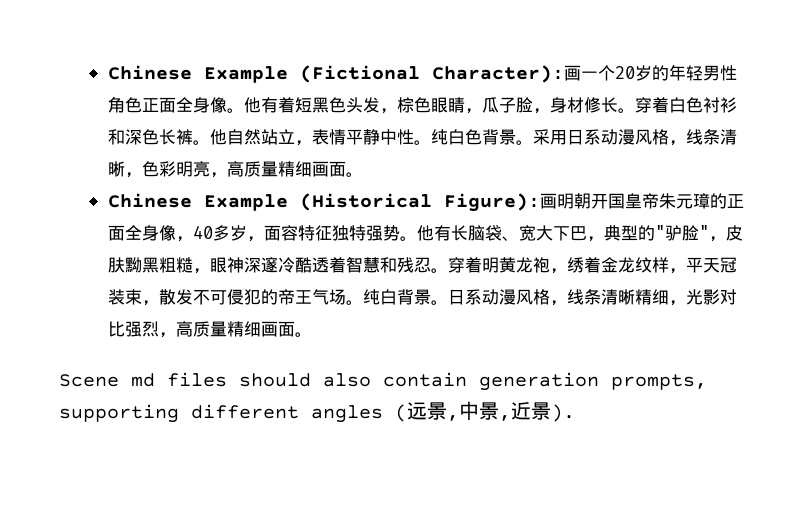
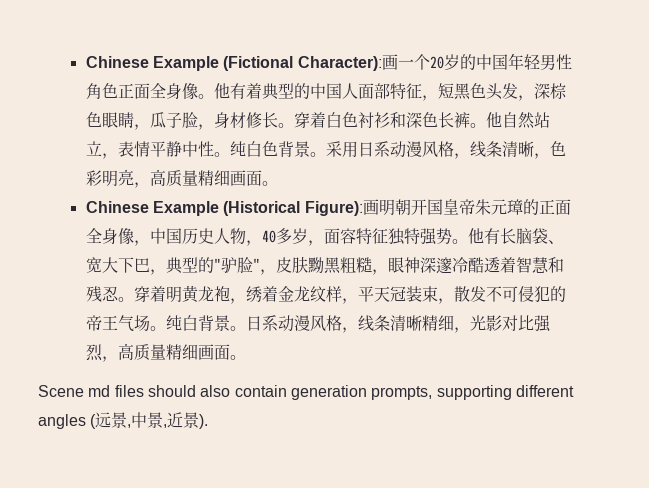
- Chinese Example (Fictional Character):画一个20岁的年轻男性角色正面全身像。
+ Chinese Example (Fictional Character):画一个20岁的中国年轻男性角色正面全身像。
- 他有着短黑色头发，棕色眼睛，瓜子脸，身材修长。
+ 他有着典型的中国人面部特征，短黑色头发，深棕色眼睛，瓜子脸，身材修长。
- Chinese Example (Historical Figure):画明朝开国皇帝朱元璋的正面全身像，40多岁，面容特征独特强势。
+ Chinese Example (Historical Figure):画明朝开国皇帝朱元璋的正面全身像，中国历史人物，40多岁，面容特征独特强势。

